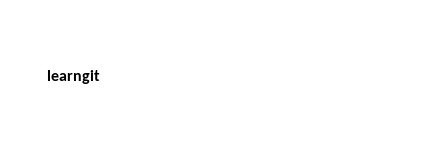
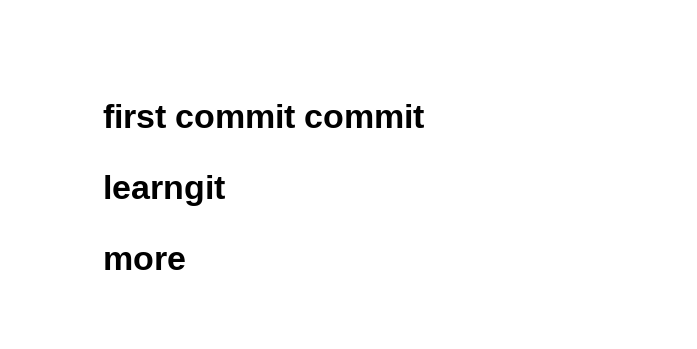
+ first commit commit
+ more

